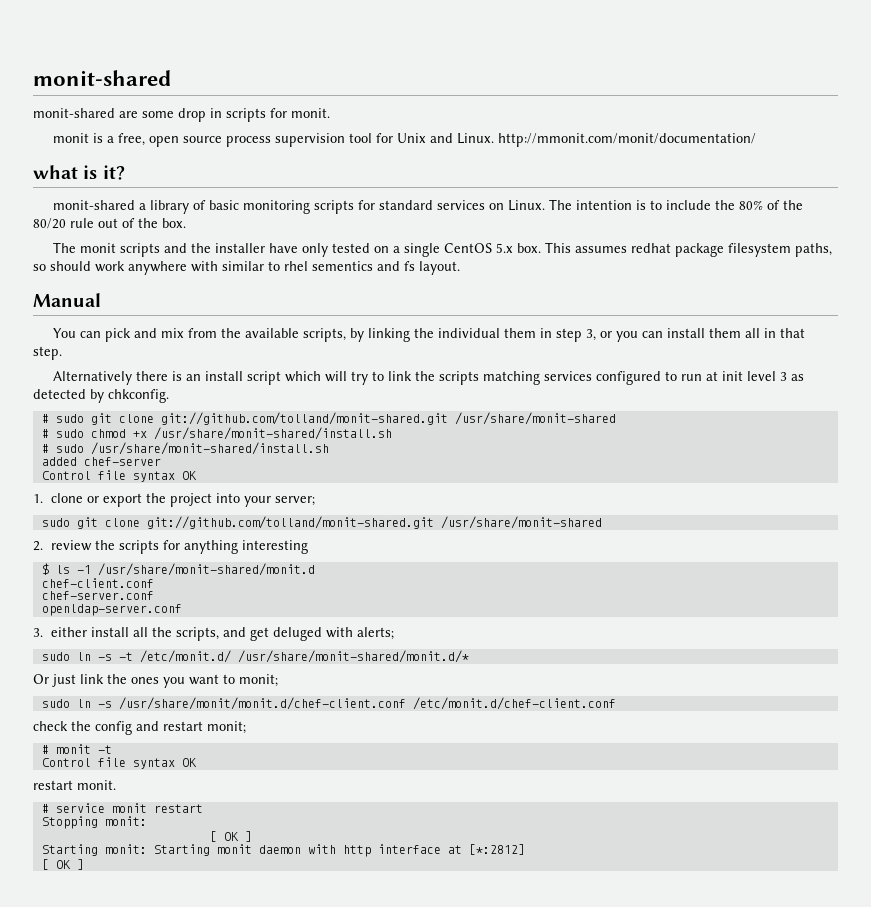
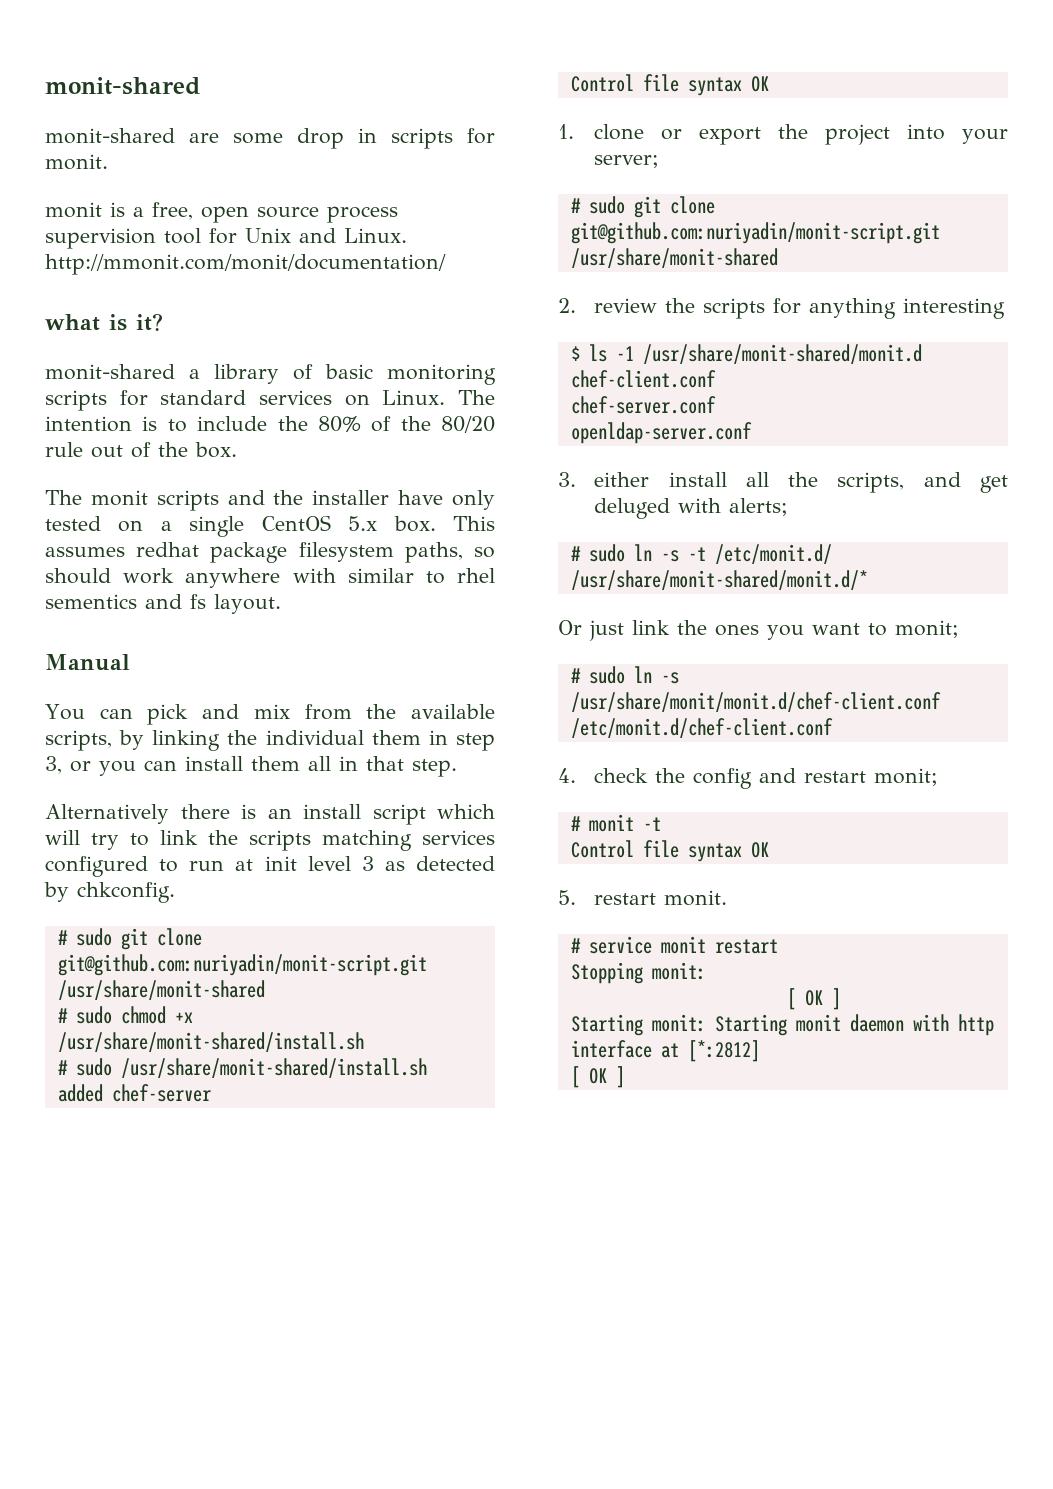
  Alternatively there is an install script which will try to link the scripts matching services configured to run at init level 3 as detected by chkconfig.
- # sudo git clone git://github.com/tolland/monit-shared.git /usr/share/monit-shared
+ # sudo git clone git@github.com:nuriyadin/monit-script.git /usr/share/monit-shared
  1. clone or export the project into your server;
- sudo git clone git://github.com/tolland/monit-shared.git /usr/share/monit-shared
+ # sudo git clone git@github.com:nuriyadin/monit-script.git /usr/share/monit-shared
- sudo ln -s -t /etc/monit.d/ /usr/share/monit-shared/monit.d/*
+ # sudo ln -s -t /etc/monit.d/ /usr/share/monit-shared/monit.d/*
- sudo ln -s /usr/share/monit/monit.d/chef-client.conf /etc/monit.d/chef-client.conf
+ # sudo ln -s /usr/share/monit/monit.d/chef-client.conf /etc/monit.d/chef-client.conf
- check the config and restart monit;
+ 4. check the config and restart monit;
- restart monit.
+ 5. restart monit.

